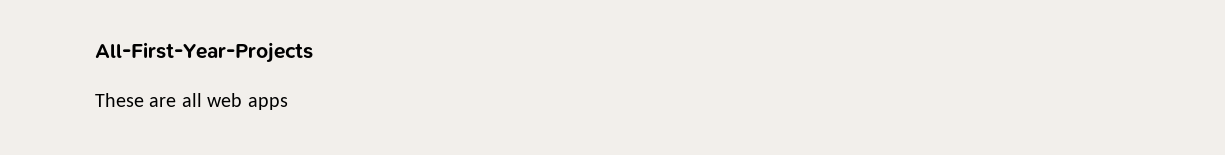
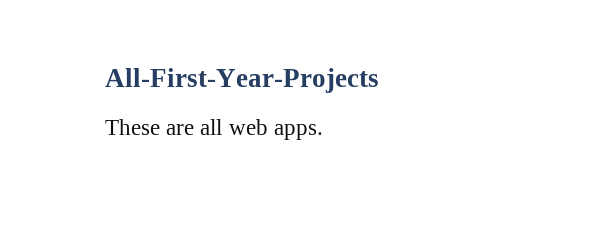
- These are all web apps
+ These are all web apps.

